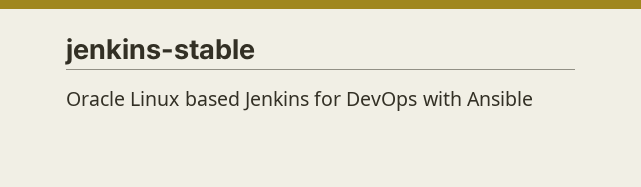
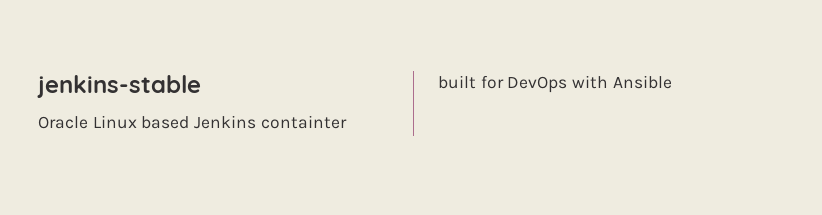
- Oracle Linux based Jenkins for DevOps with Ansible
+ Oracle Linux based Jenkins containter built for DevOps with Ansible

